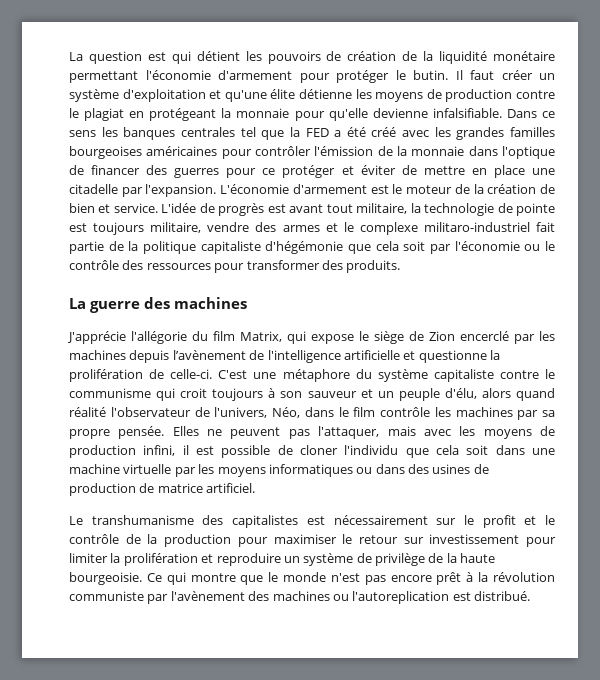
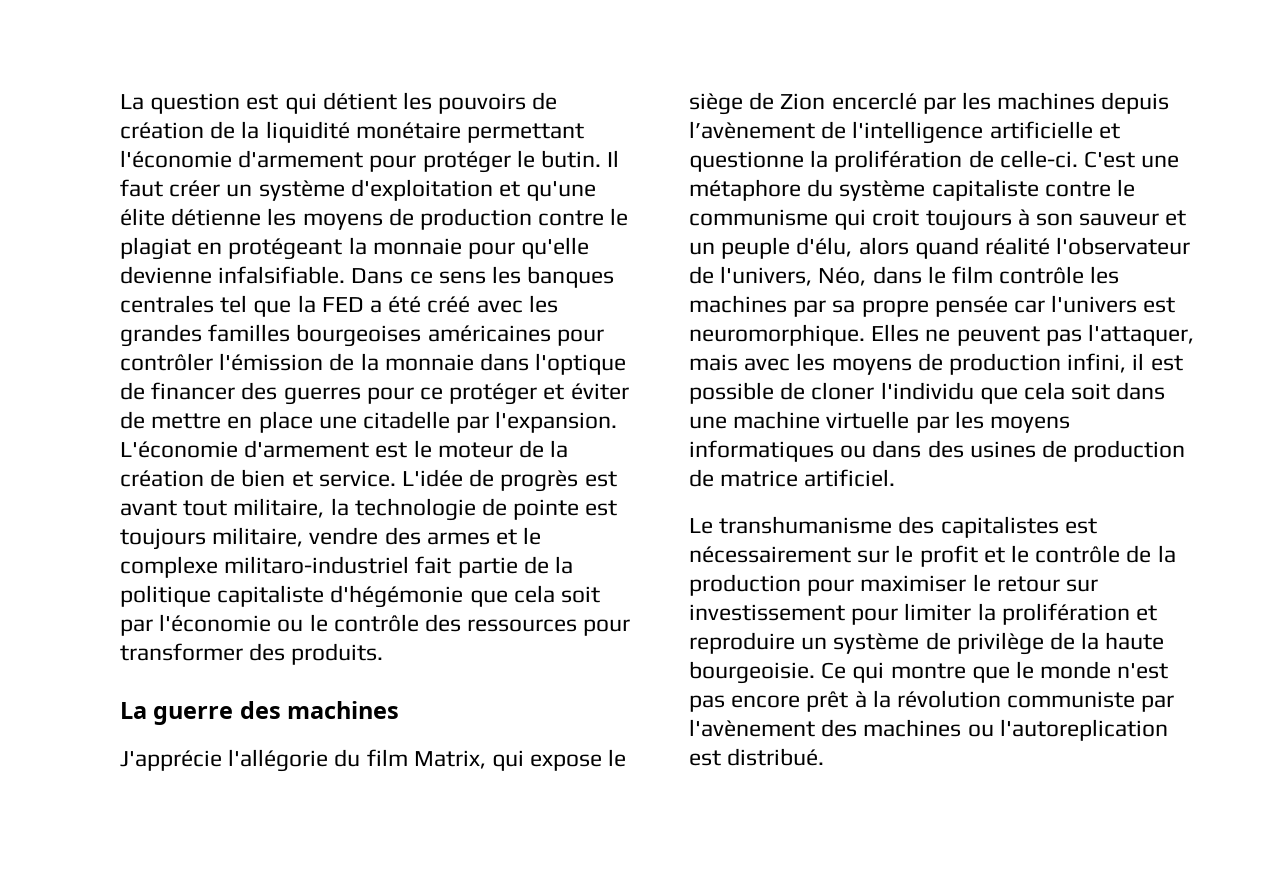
- C'est une métaphore du système capitaliste contre le communisme qui croit toujours à son sauveur et un peuple d'élu, alors quand réalité l'observateur de l'univers, Néo, dans le film contrôle les machines par sa propre pensée.
+ C'est une métaphore du système capitaliste contre le communisme qui croit toujours à son sauveur et un peuple d'élu, alors quand réalité l'observateur de l'univers, Néo, dans le film contrôle les machines par sa propre pensée car l'univers est neuromorphique.

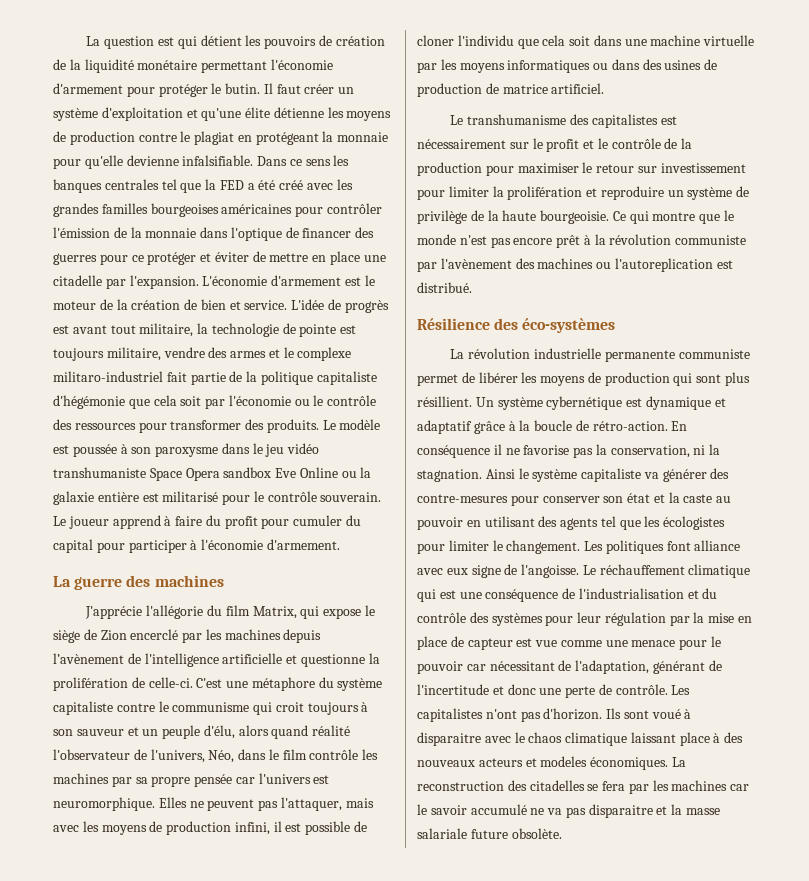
+ Le modèle est poussée à son paroxysme dans le jeu vidéo transhumaniste Space Opera sandbox Eve Online ou la galaxie entière est militarisé pour le contrôle souverain. Le joueur apprend à faire du profit pour cumuler du capital pour participer à l'économie d'armement.
+ Résilience des éco-systèmes
+ La révolution industrielle permanente communiste permet de libérer les moyens de production qui sont plus résillient. Un système cybernétique est dynamique et adaptatif grâce à la boucle de rétro-action. En conséquence il ne favorise pas la conservation, ni la stagnation. Ainsi le système capitaliste va générer des contre-mesures pour conserver son état et la caste au pouvoir en utilisant des agents tel que les écologistes pour limiter le changement. Les politiques font alliance avec eux signe de l'angoisse. Le réchauffement climatique qui est une conséquence de l'industrialisation et du contrôle des systèmes pour leur régulation par la mise en place de capteur est vue comme une menace pour le pouvoir car nécessitant de l'adaptation, générant de l'incertitude et donc une perte de contrôle. Les capitalistes n'ont pas d'horizon. Ils sont voué à disparaitre avec le chaos climatique laissant place à des nouveaux acteurs et modeles économiques. La reconstruction des citadelles se fera par les machines car le savoir accumulé ne va pas disparaitre et la masse salariale future obsolète.

